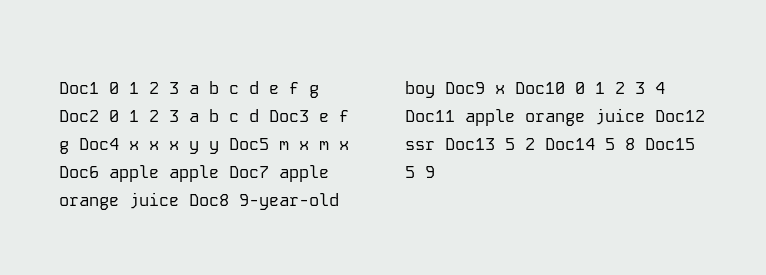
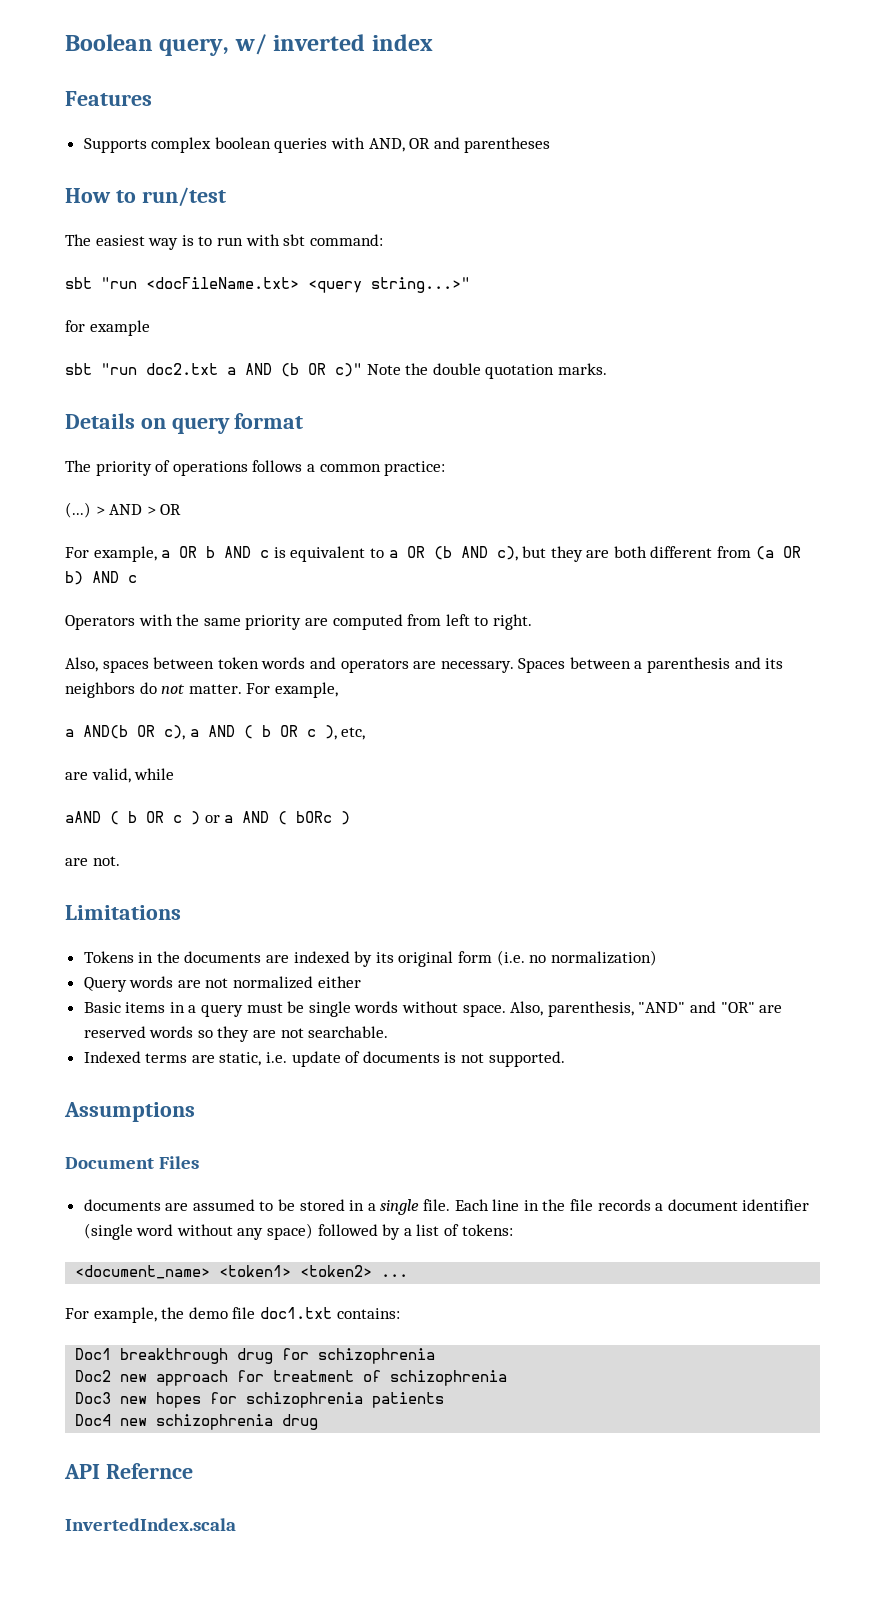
- Doc1 0 1 2 3 a b c d e f g Doc2 0 1 2 3 a b c d Doc3 e f g Doc4 x x x y y Doc5 m x m x Doc6 apple apple Doc7 apple orange juice Doc8 9-year-old boy Doc9 x Doc10 0 1 2 3 4 Doc11 apple orange juice Doc12 ssr Doc13 5 2 Doc14 5 8 Doc15 5 9
+ Boolean query, w/ inverted index
+ Features
+ Supports complex boolean queries with AND, OR and parentheses
+ How to run/test
+ The easiest way is to run with sbt command:
+ sbt "run <docFileName.txt> <query string...>"
+ for example
+ sbt "run doc2.txt a AND (b OR c)" Note the double quotation marks.
+ Details on query format
+ The priority of operations follows a common practice:
+ (...) > AND > OR
+ For example, a OR b AND c is equivalent to a OR (b AND c), but they are both different from (a OR b) AND c
+ Operators with the same priority are computed from left to right.
+ Also, spaces between token words and operators are necessary. Spaces between a parenthesis and its neighbors do not matter. For example,
+ a AND(b OR c), a AND ( b OR c ), etc,
+ are valid, while
+ aAND ( b OR c ) or a AND ( bORc )
+ are not.
+ Limitations
+ Tokens in the documents are indexed by its original form (i.e. no normalization)
+ Query words are not normalized either
+ Basic items in a query must be single words without space. Also, parenthesis, "AND" and "OR" are reserved words so they are not searchable.
+ Indexed terms are static, i.e. update of documents is not supported.
+ Assumptions
+ Document Files
+ documents are assumed to be stored in a single file. Each line in the file records a document identifier (single word without any space) followed by a list of tokens:
+ <document_name> <token1> <token2> ...
+ For example, the demo file doc1.txt contains:
+ Doc1 breakthrough drug for schizophrenia
+ Doc2 new approach for treatment of schizophrenia
+ Doc3 new hopes for schizophrenia patients
+ Doc4 new schizophrenia drug
+ API Refernce
+ InvertedIndex.scala

